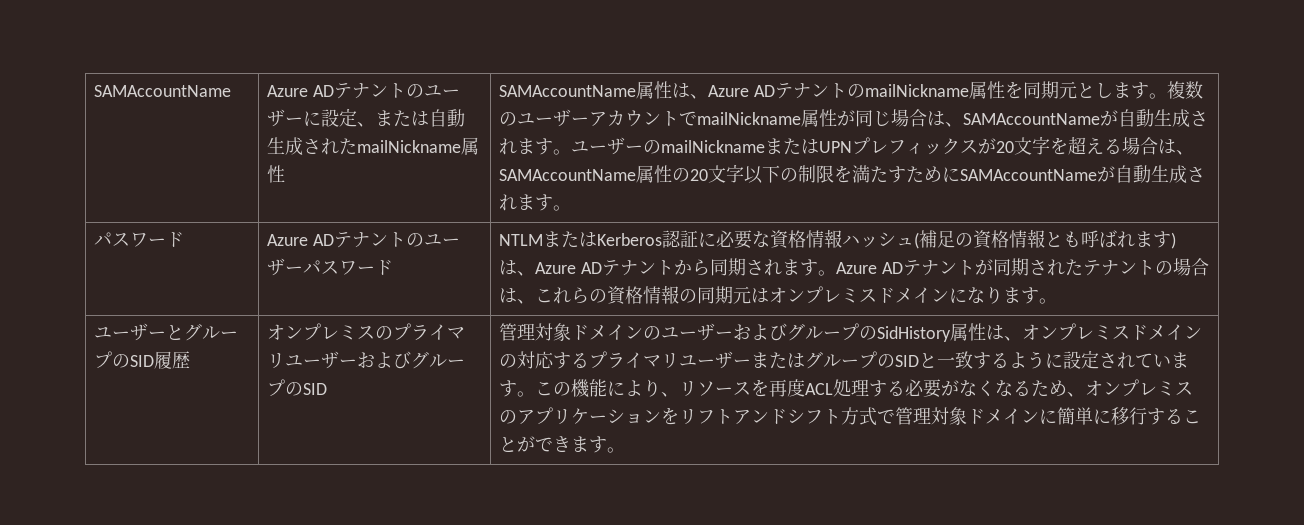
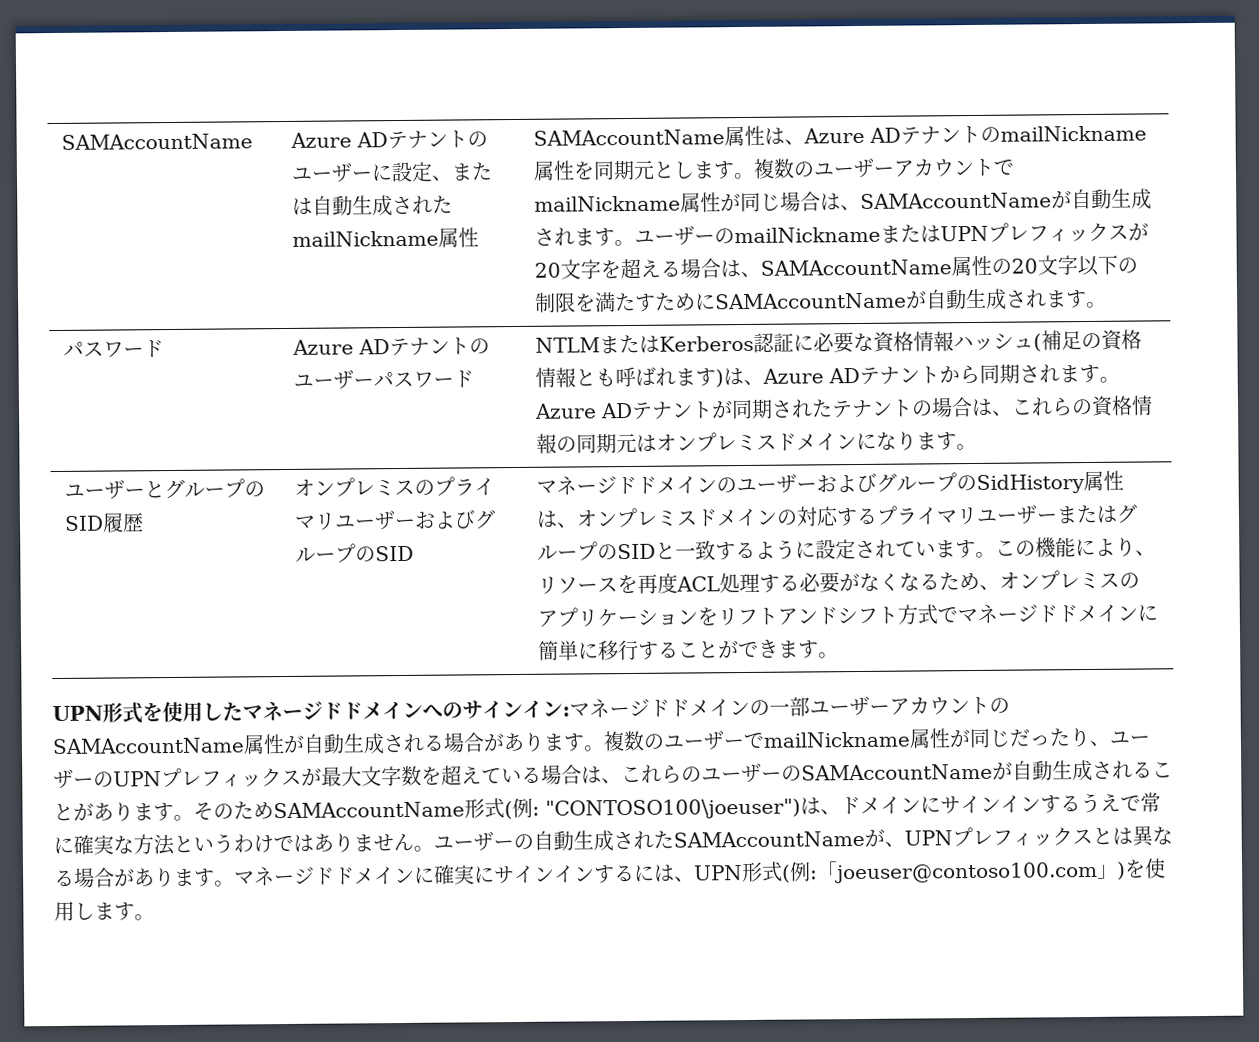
- 管理対象ドメインのユーザーおよびグループのSidHistory属性は、オンプレミスドメインの対応するプライマリユーザーまたはグループのSIDと一致するように設定されています。
+ マネージドドメインのユーザーおよびグループのSidHistory属性は、オンプレミスドメインの対応するプライマリユーザーまたはグループのSIDと一致するように設定されています。
- この機能により、リソースを再度ACL処理する必要がなくなるため、オンプレミスのアプリケーションをリフトアンドシフト方式で管理対象ドメインに簡単に移行することができます。
+ この機能により、リソースを再度ACL処理する必要がなくなるため、オンプレミスのアプリケーションをリフトアンドシフト方式でマネージドドメインに簡単に移行することができます。
+ UPN形式を使用したマネージドドメインへのサインイン:マネージドドメインの一部ユーザーアカウントのSAMAccountName属性が自動生成される場合があります。複数のユーザーでmailNickname属性が同じだったり、ユーザーのUPNプレフィックスが最大文字数を超えている場合は、これらのユーザーのSAMAccountNameが自動生成されることがあります。そのためSAMAccountName形式(例: "CONTOSO100\joeuser")は、ドメインにサインインするうえで常に確実な方法というわけではありません。ユーザーの自動生成されたSAMAccountNameが、UPNプレフィックスとは異なる場合があります。マネージドドメインに確実にサインインするには、UPN形式(例:「joeuser@contoso100.com」)を使用します。

